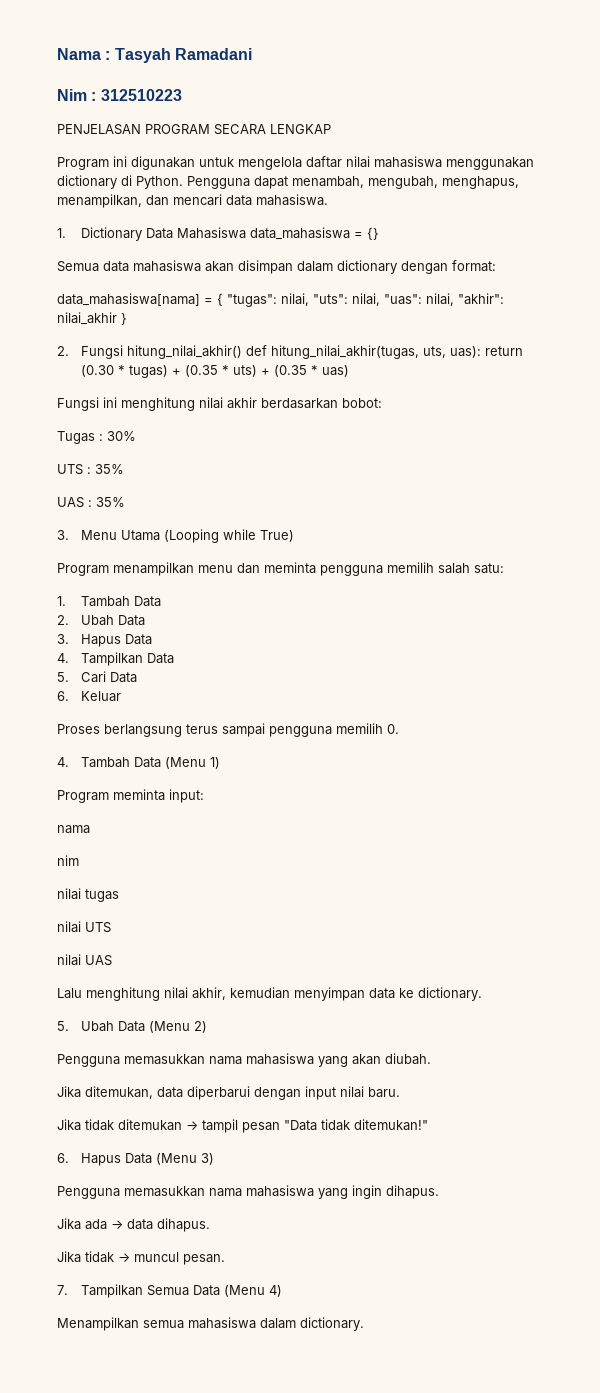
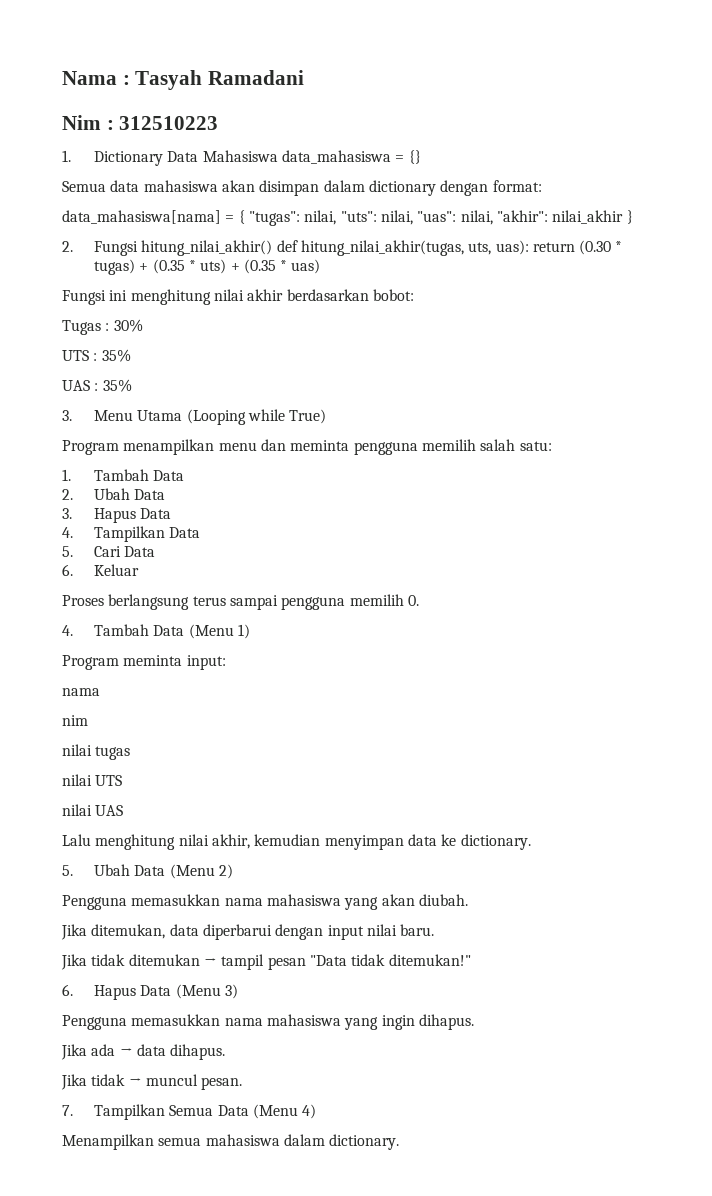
- PENJELASAN PROGRAM SECARA LENGKAP
- Program ini digunakan untuk mengelola daftar nilai mahasiswa menggunakan dictionary di Python. Pengguna dapat menambah, mengubah, menghapus, menampilkan, dan mencari data mahasiswa.

